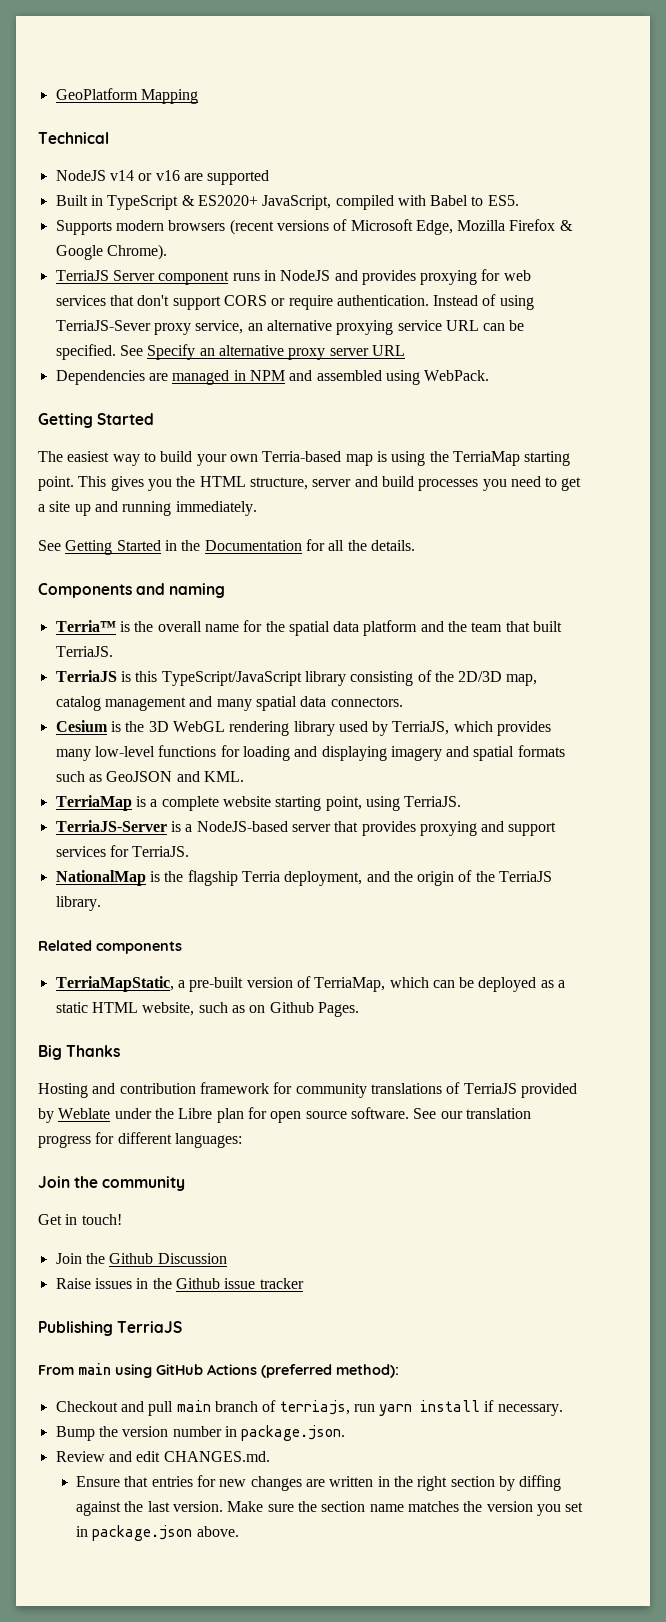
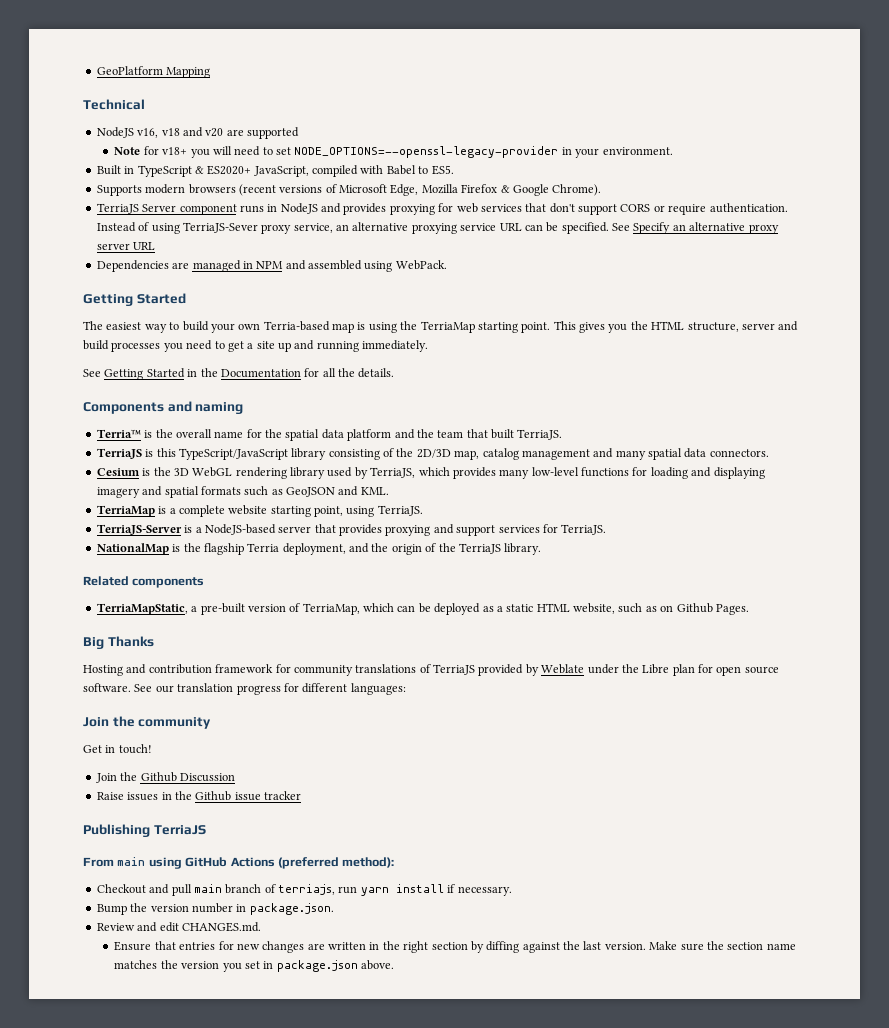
- NodeJS v14 or v16 are supported
+ NodeJS v16, v18 and v20 are supported
+ Note for v18+ you will need to set NODE_OPTIONS=--openssl-legacy-provider in your environment.

